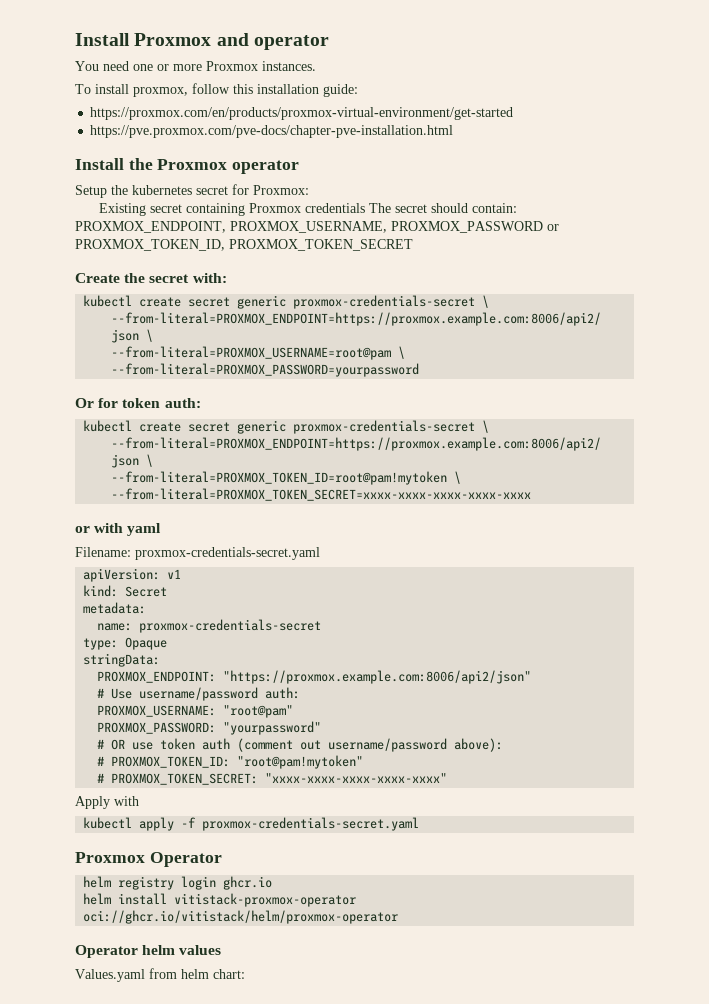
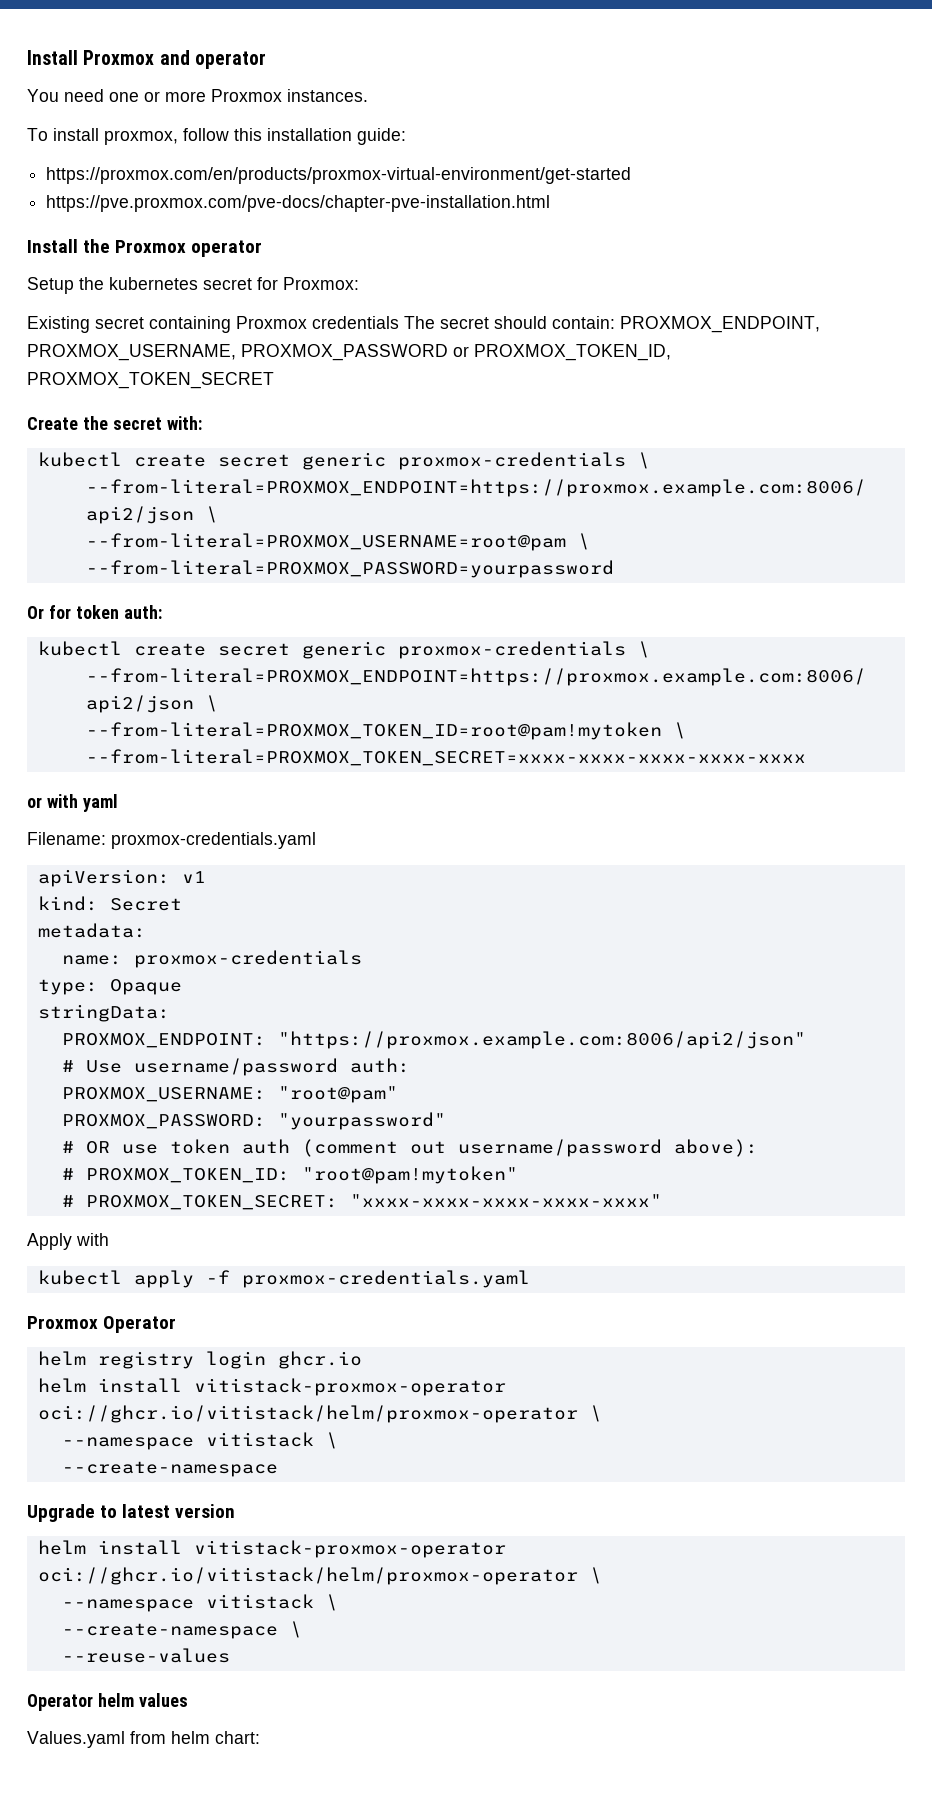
  Create the secret with:
- kubectl create secret generic proxmox-credentials-secret \
+ kubectl create secret generic proxmox-credentials \
  Or for token auth:
- kubectl create secret generic proxmox-credentials-secret \
+ kubectl create secret generic proxmox-credentials \
- Filename: proxmox-credentials-secret.yaml
+ Filename: proxmox-credentials.yaml
- name: proxmox-credentials-secret
+ name: proxmox-credentials
- kubectl apply -f proxmox-credentials-secret.yaml
+ kubectl apply -f proxmox-credentials.yaml
  helm registry login ghcr.io
- helm install vitistack-proxmox-operator oci://ghcr.io/vitistack/helm/proxmox-operator
+ helm install vitistack-proxmox-operator oci://ghcr.io/vitistack/helm/proxmox-operator \
+ --namespace vitistack \
+ --create-namespace
+ Upgrade to latest version
+ helm install vitistack-proxmox-operator oci://ghcr.io/vitistack/helm/proxmox-operator \
+ --namespace vitistack \
+ --create-namespace \
+ --reuse-values

